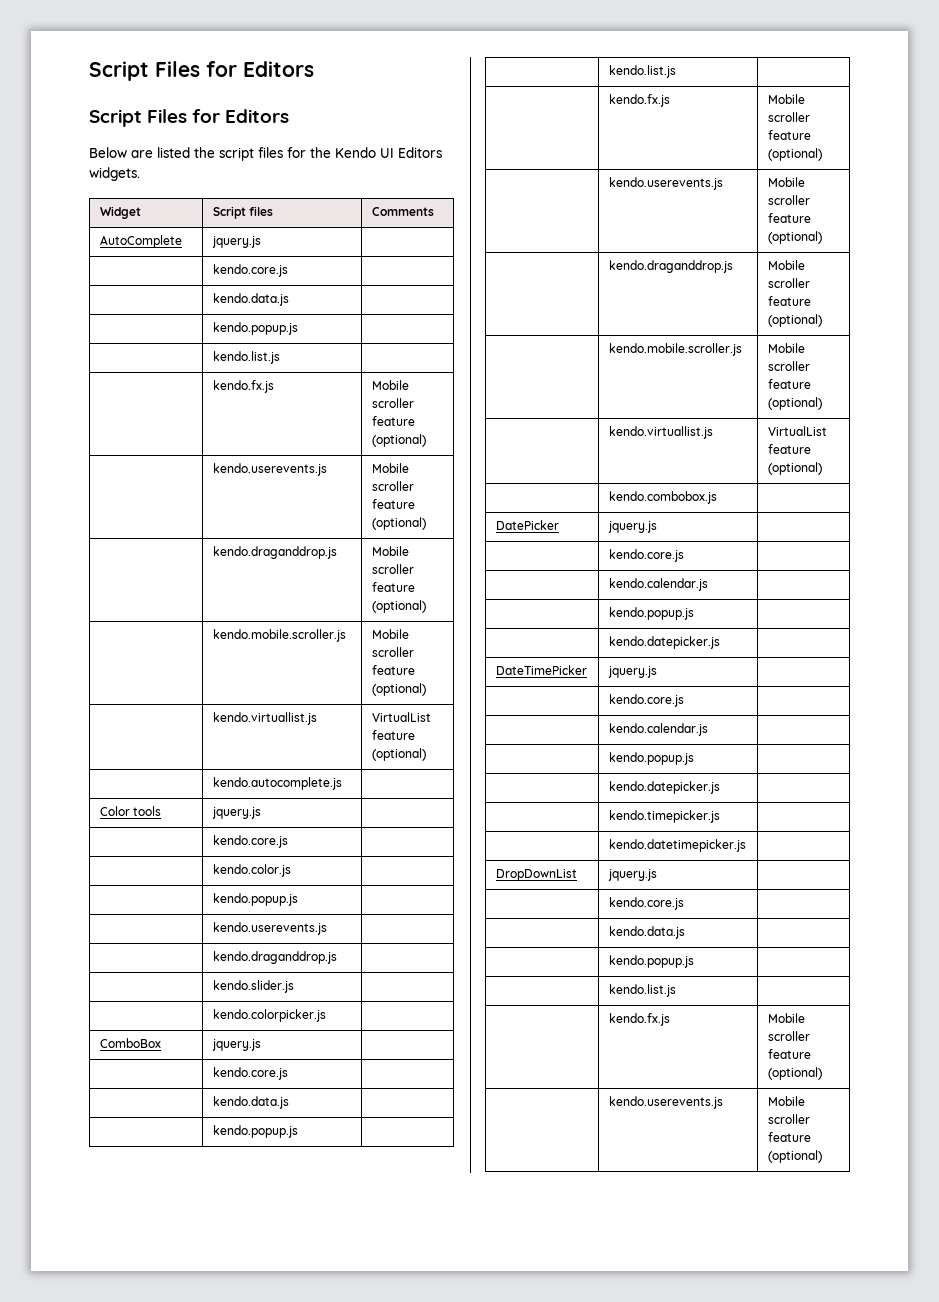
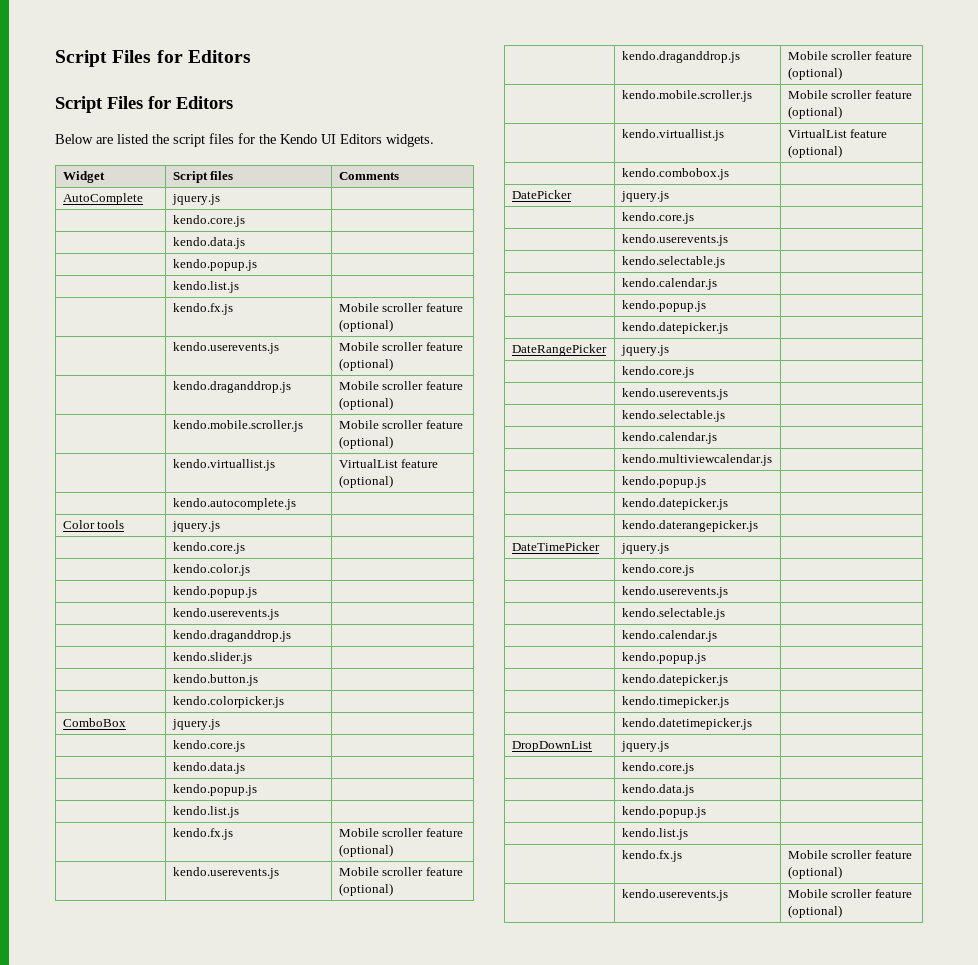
+ | kendo.button.js |
  DatePicker | jquery.js |
  | kendo.core.js |
+ | kendo.userevents.js |
+ | kendo.selectable.js |
  | kendo.calendar.js |
  | kendo.popup.js |
  | kendo.datepicker.js |
+ DateRangePicker | jquery.js |
+ | kendo.core.js |
+ | kendo.userevents.js |
+ | kendo.selectable.js |
+ | kendo.calendar.js |
+ | kendo.multiviewcalendar.js |
+ | kendo.popup.js |
+ | kendo.datepicker.js |
+ | kendo.daterangepicker.js |
  DateTimePicker | jquery.js |
  | kendo.core.js |
+ | kendo.userevents.js |
+ | kendo.selectable.js |

